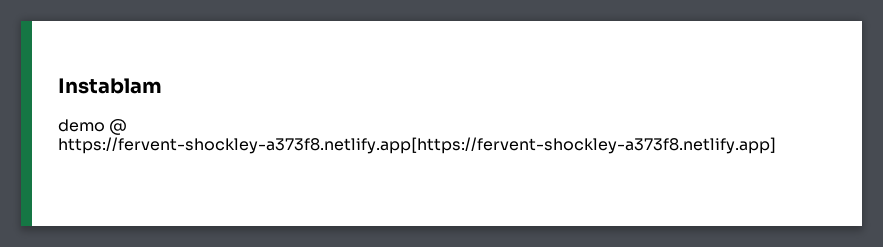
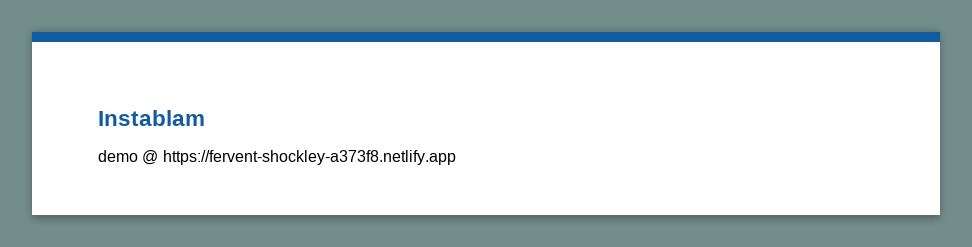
- demo @ https://fervent-shockley-a373f8.netlify.app[https://fervent-shockley-a373f8.netlify.app]
+ demo @ https://fervent-shockley-a373f8.netlify.app

